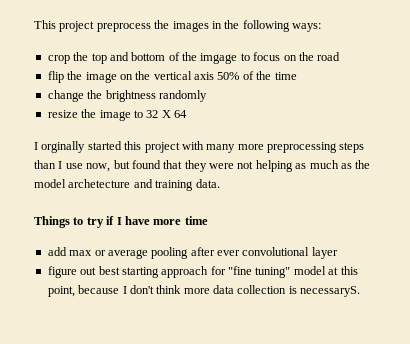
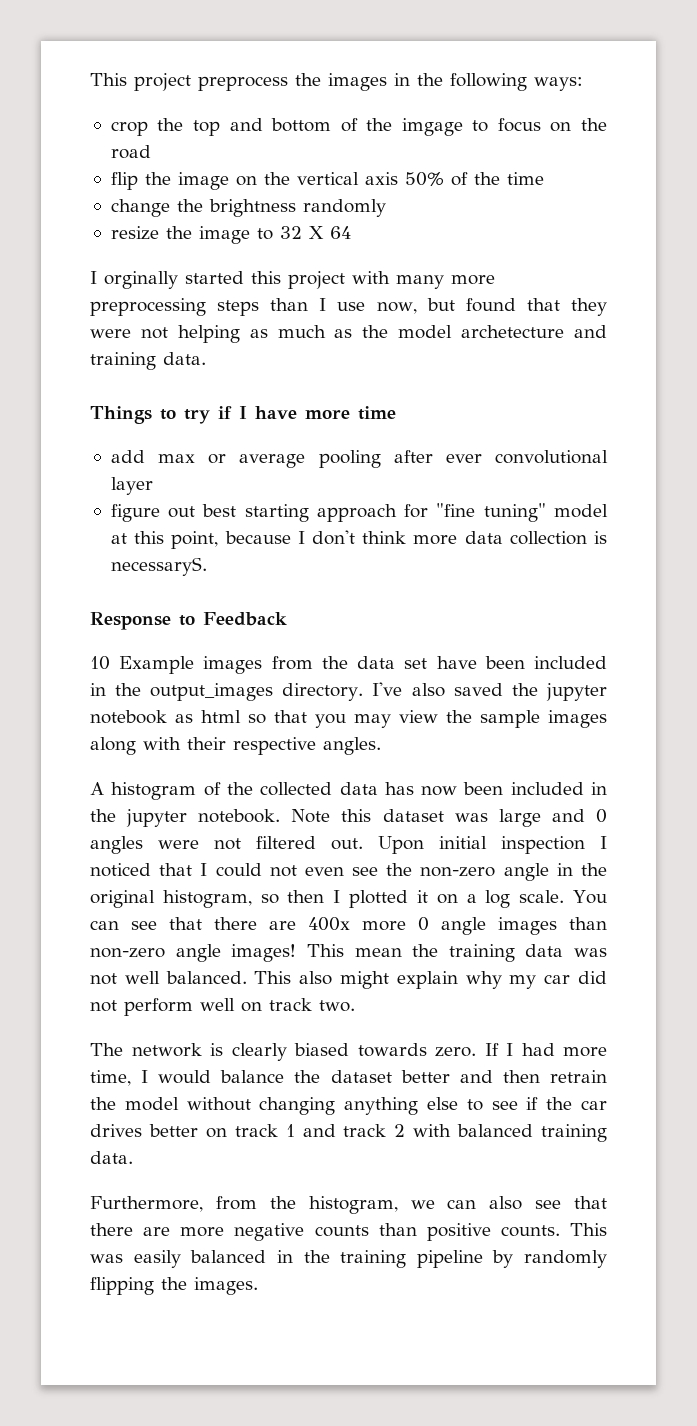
+ Response to Feedback
+ 10 Example images from the data set have been included in the output_images directory. I've also saved the jupyter notebook as html so that you may view the sample images along with their respective angles.
+ A histogram of the collected data has now been included in the jupyter notebook. Note this dataset was large and 0 angles were not filtered out. Upon initial inspection I noticed that I could not even see the non-zero angle in the original histogram, so then I plotted it on a log scale. You can see that there are 400x more 0 angle images than non-zero angle images! This mean the training data was not well balanced. This also might explain why my car did not perform well on track two.
+ The network is clearly biased towards zero. If I had more time, I would balance the dataset better and then retrain the model without changing anything else to see if the car drives better on track 1 and track 2 with balanced training data.
+ Furthermore, from the histogram, we can also see that there are more negative counts than positive counts. This was easily balanced in the training pipeline by randomly flipping the images.

